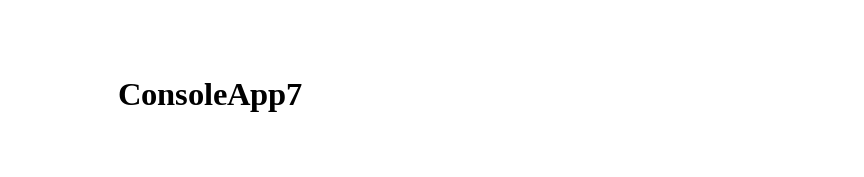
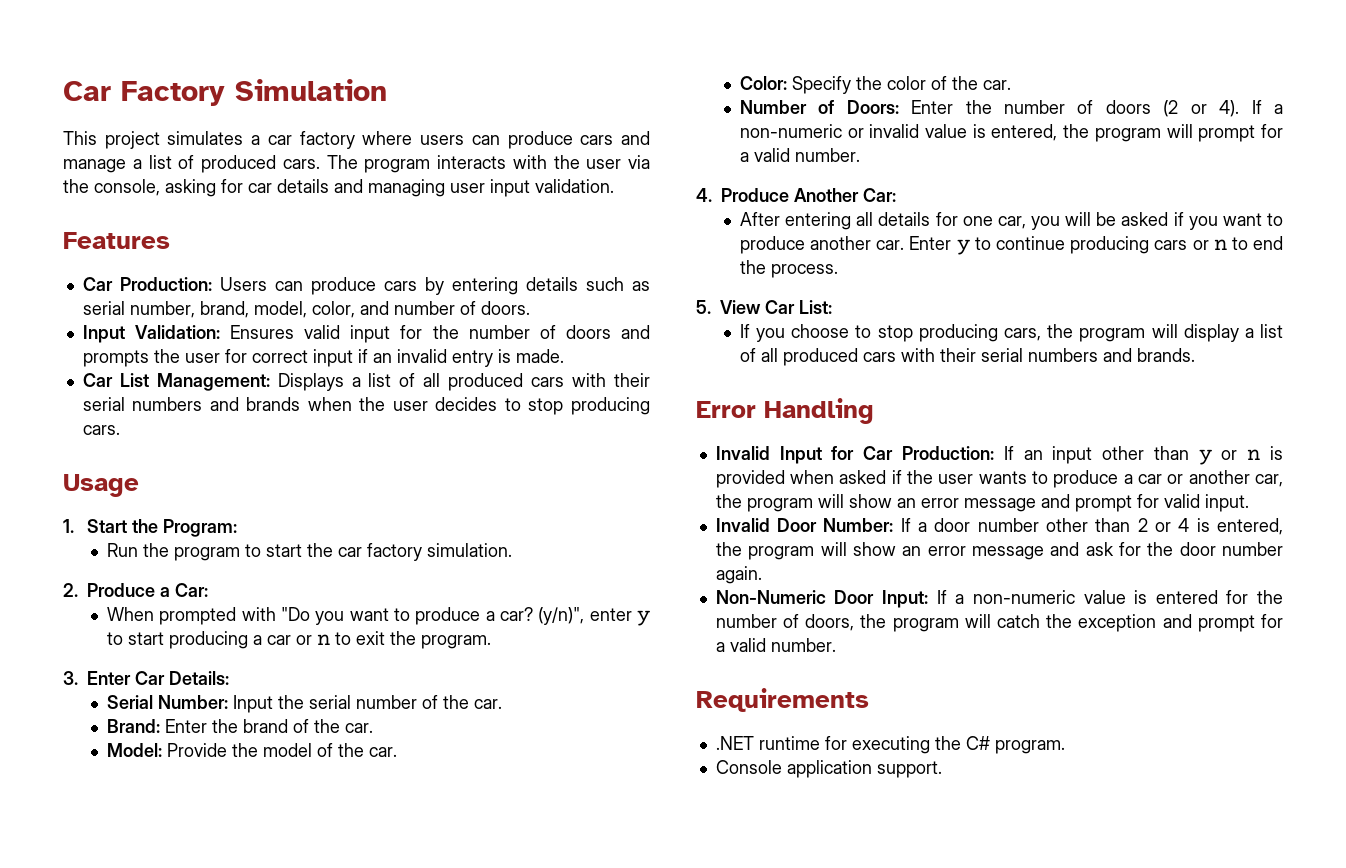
- ConsoleApp7
+ Car Factory Simulation
+ This project simulates a car factory where users can produce cars and manage a list of produced cars. The program interacts with the user via the console, asking for car details and managing user input validation.
+ Features
+ Car Production: Users can produce cars by entering details such as serial number, brand, model, color, and number of doors.
+ Input Validation: Ensures valid input for the number of doors and prompts the user for correct input if an invalid entry is made.
+ Car List Management: Displays a list of all produced cars with their serial numbers and brands when the user decides to stop producing cars.
+ Usage
+ 1. Start the Program:
+ Run the program to start the car factory simulation.
+ 2. Produce a Car:
+ When prompted with "Do you want to produce a car? (y/n)", enter y to start producing a car or n to exit the program.
+ 3. Enter Car Details:
+ Serial Number: Input the serial number of the car.
+ Brand: Enter the brand of the car.
+ Model: Provide the model of the car.
+ Color: Specify the color of the car.
+ Number of Doors: Enter the number of doors (2 or 4). If a non-numeric or invalid value is entered, the program will prompt for a valid number.
+ 4. Produce Another Car:
+ After entering all details for one car, you will be asked if you want to produce another car. Enter y to continue producing cars or n to end the process.
+ 5. View Car List:
+ If you choose to stop producing cars, the program will display a list of all produced cars with their serial numbers and brands.
+ Error Handling
+ Invalid Input for Car Production: If an input other than y or n is provided when asked if the user wants to produce a car or another car, the program will show an error message and prompt for valid input.
+ Invalid Door Number: If a door number other than 2 or 4 is entered, the program will show an error message and ask for the door number again.
+ Non-Numeric Door Input: If a non-numeric value is entered for the number of doors, the program will catch the exception and prompt for a valid number.
+ Requirements
+ .NET runtime for executing the C# program.
+ Console application support.

